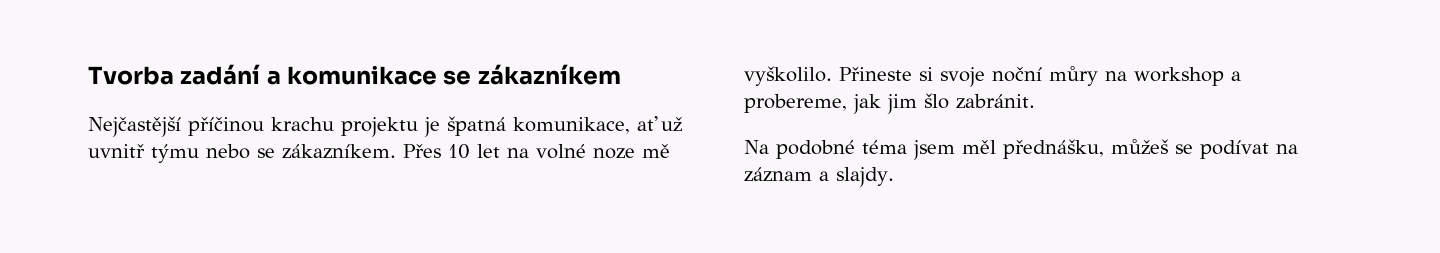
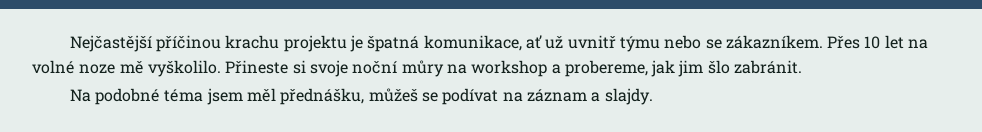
- Tvorba zadání a komunikace se zákazníkem

